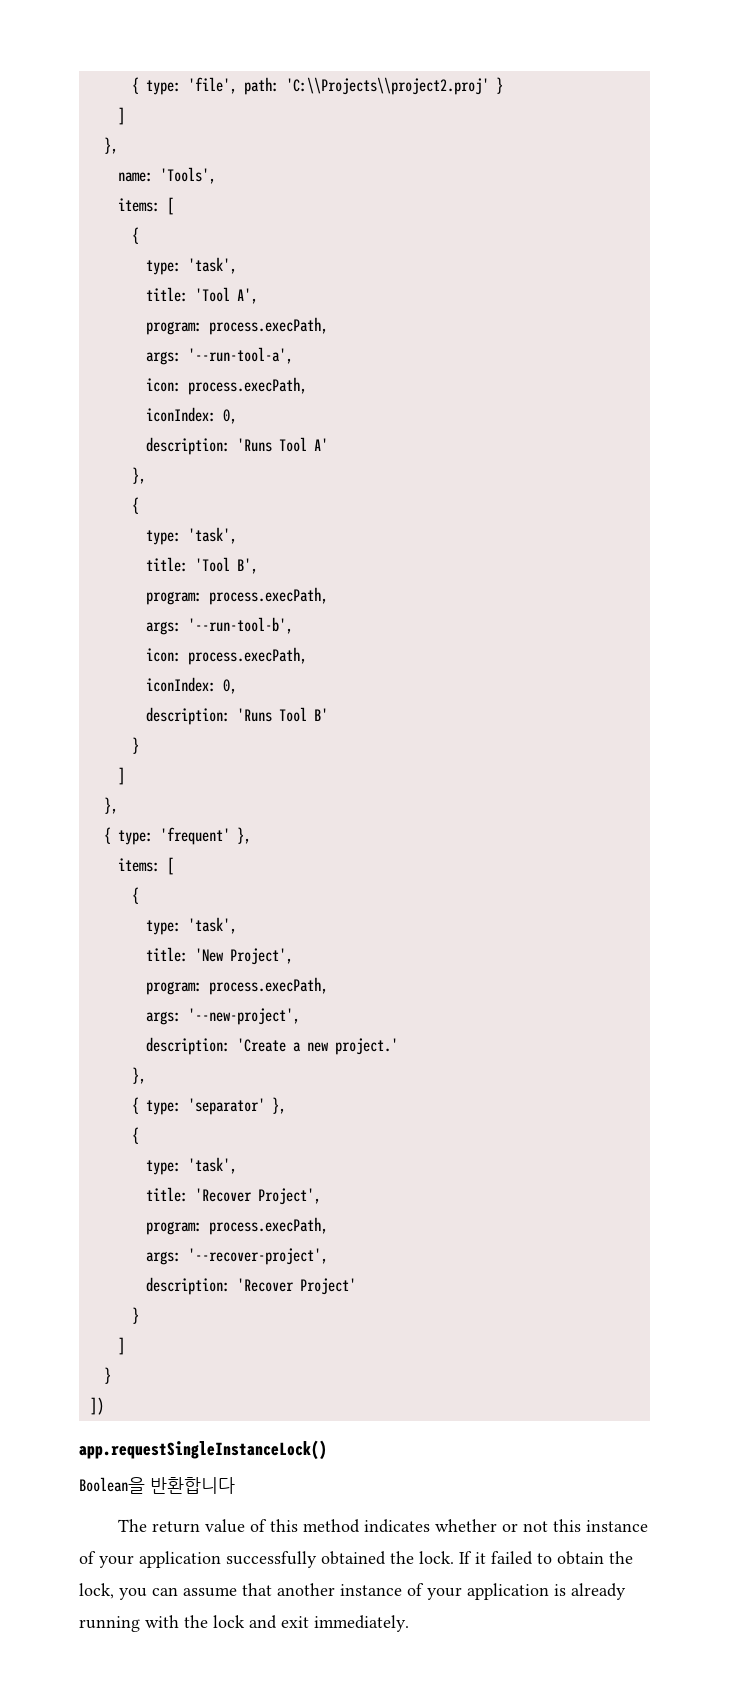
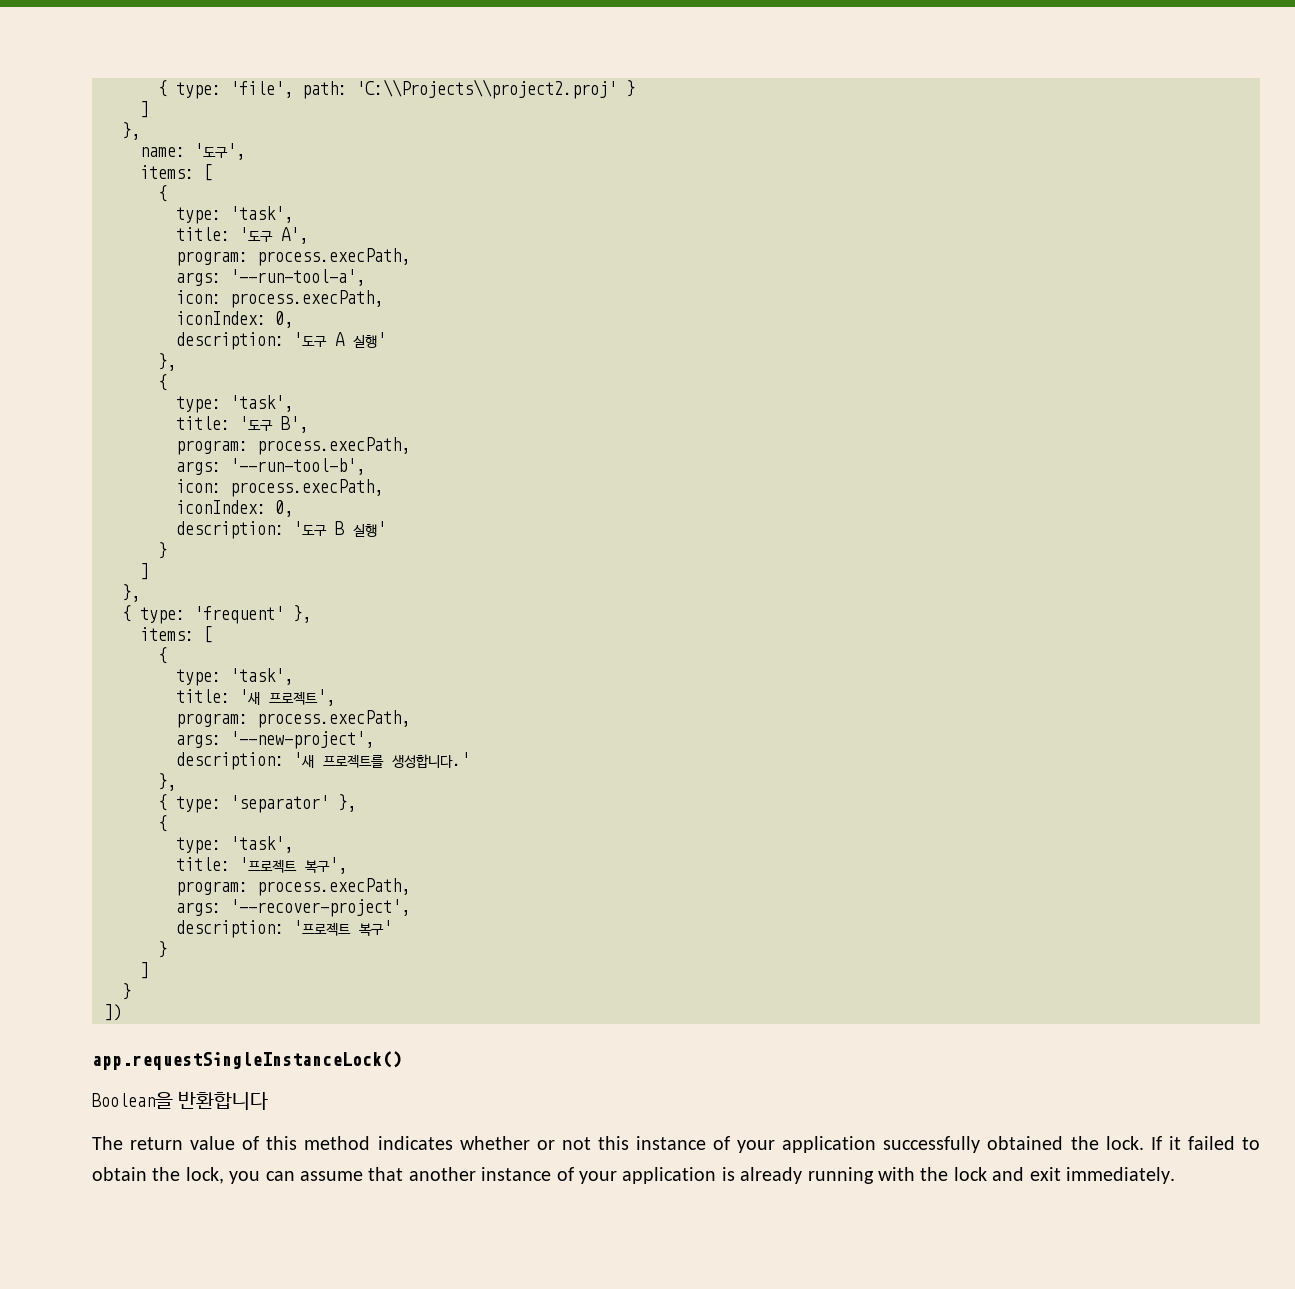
- name: 'Tools',
+ name: '도구',
  items: [
  {
  type: 'task',
- title: 'Tool A',
+ title: '도구 A',
- description: 'Runs Tool A'
+ description: '도구 A 실행'
  },
  {
  type: 'task',
- title: 'Tool B',
+ title: '도구 B',
- description: 'Runs Tool B'
+ description: '도구 B 실행'
- title: 'New Project',
+ title: '새 프로젝트',
- description: 'Create a new project.'
+ description: '새 프로젝트를 생성합니다.'
- title: 'Recover Project',
+ title: '프로젝트 복구',
- description: 'Recover Project'
+ description: '프로젝트 복구'

